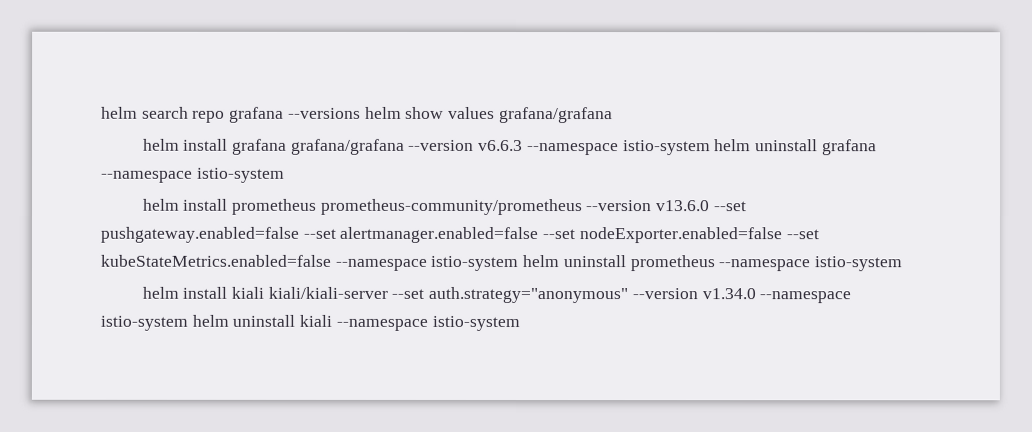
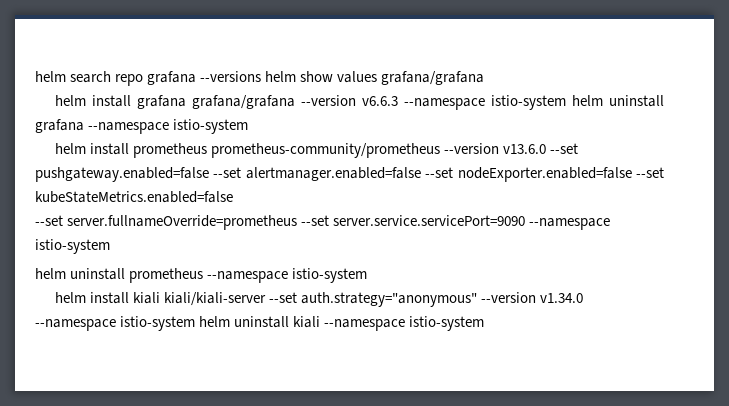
- helm install prometheus prometheus-community/prometheus --version v13.6.0 --set pushgateway.enabled=false --set alertmanager.enabled=false --set nodeExporter.enabled=false --set kubeStateMetrics.enabled=false --namespace istio-system helm uninstall prometheus --namespace istio-system
+ helm install prometheus prometheus-community/prometheus --version v13.6.0 --set pushgateway.enabled=false --set alertmanager.enabled=false --set nodeExporter.enabled=false --set kubeStateMetrics.enabled=false
+ --set server.fullnameOverride=prometheus --set server.service.servicePort=9090 --namespace istio-system
+ helm uninstall prometheus --namespace istio-system

